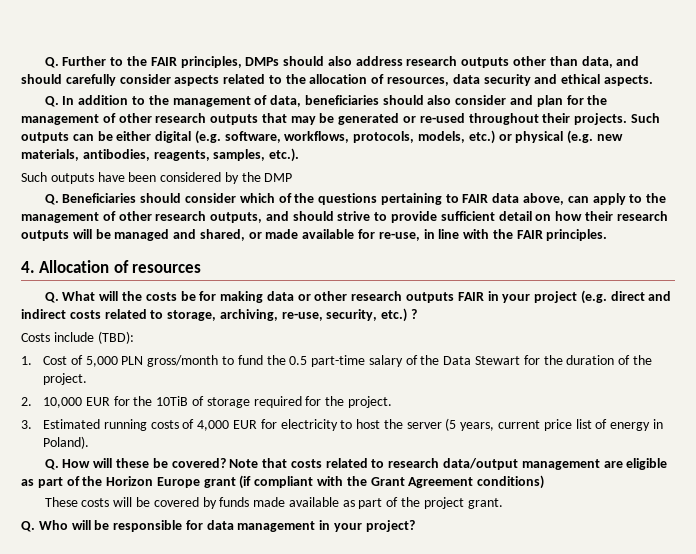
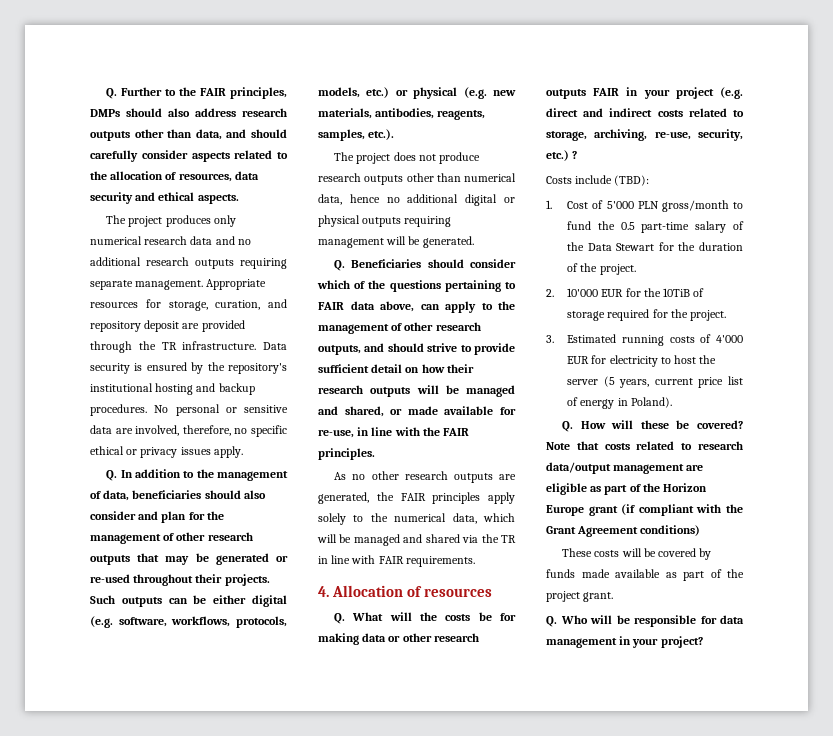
+ The project produces only numerical research data and no additional research outputs requiring separate management. Appropriate resources for storage, curation, and repository deposit are provided through the TR infrastructure. Data security is ensured by the repository's institutional hosting and backup procedures. No personal or sensitive data are involved, therefore, no specific ethical or privacy issues apply.
- Such outputs have been considered by the DMP
+ The project does not produce research outputs other than numerical data, hence no additional digital or physical outputs requiring management will be generated.
+ As no other research outputs are generated, the FAIR principles apply solely to the numerical data, which will be managed and shared via the TR in line with FAIR requirements.
- 1. Cost of 5,000 PLN gross/month to fund the 0.5 part-time salary of the Data Stewart for the duration of the project.
+ 1. Cost of 5'000 PLN gross/month to fund the 0.5 part-time salary of the Data Stewart for the duration of the project.
- 2. 10,000 EUR for the 10TiB of storage required for the project.
+ 2. 10'000 EUR for the 10TiB of storage required for the project.
- 3. Estimated running costs of 4,000 EUR for electricity to host the server (5 years, current price list of energy in Poland).
+ 3. Estimated running costs of 4'000 EUR for electricity to host the server (5 years, current price list of energy in Poland).

